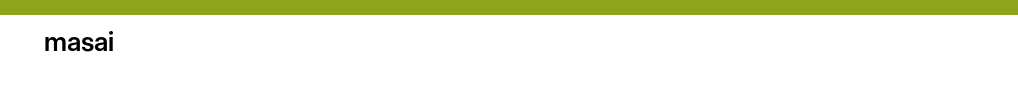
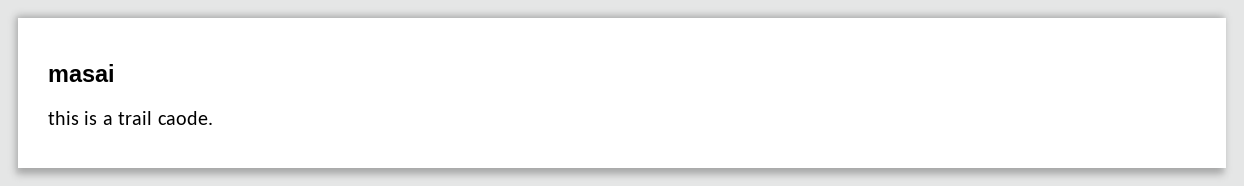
+ this is a trail caode.

